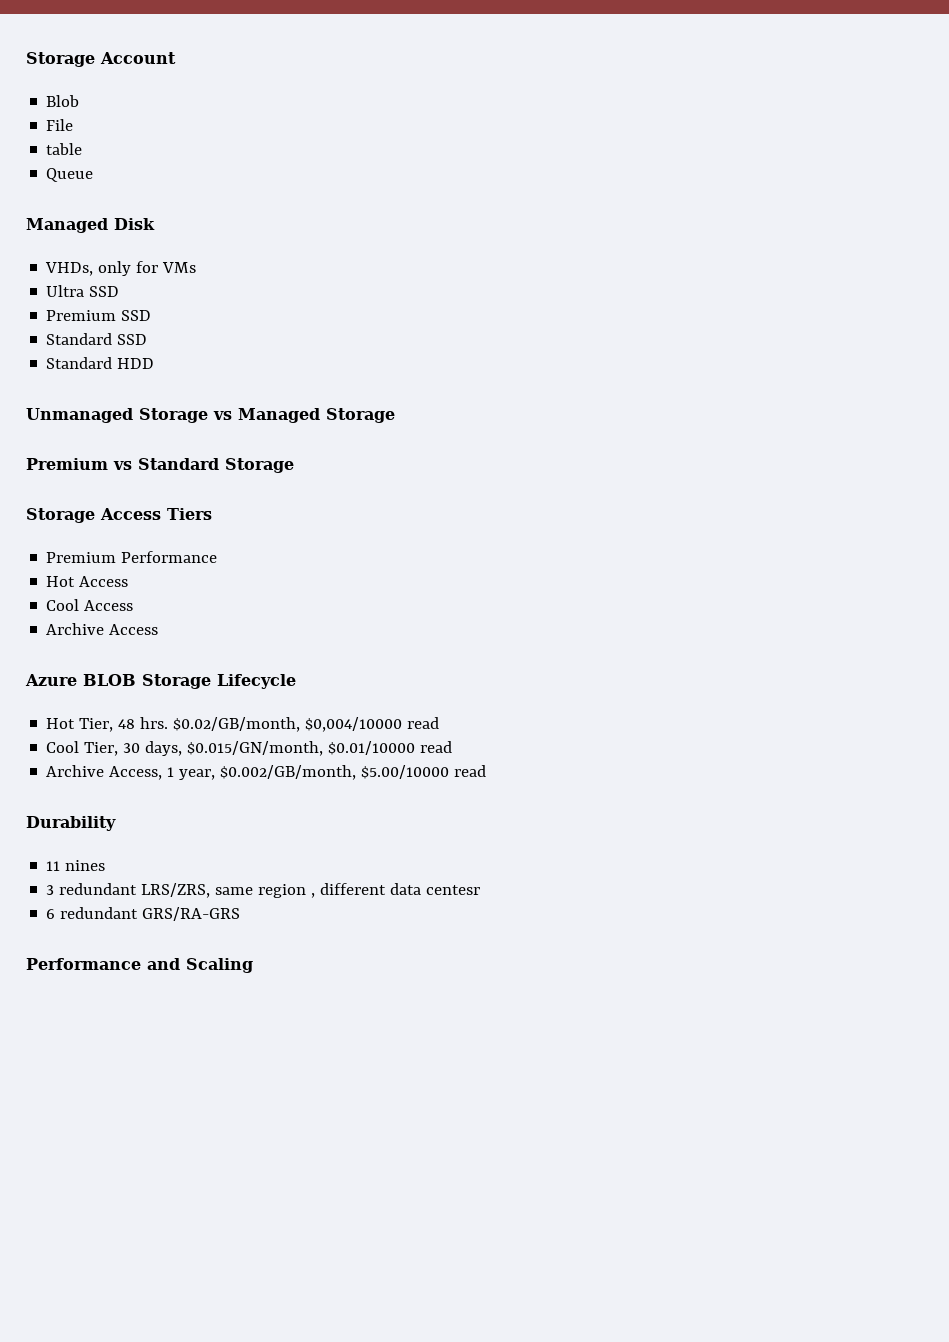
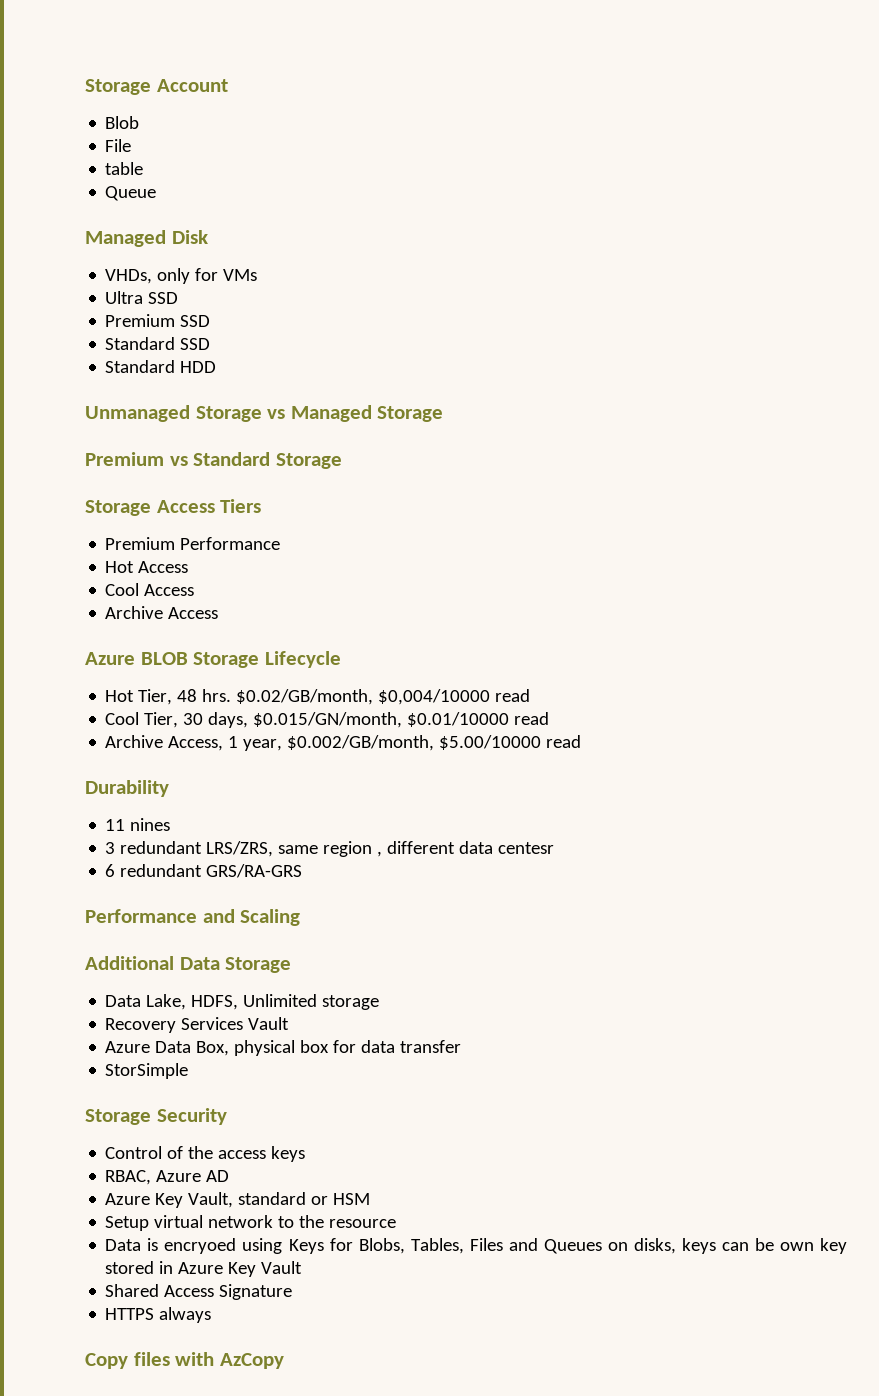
+ Additional Data Storage
+ Data Lake, HDFS, Unlimited storage
+ Recovery Services Vault
+ Azure Data Box, physical box for data transfer
+ StorSimple
+ Storage Security
+ Control of the access keys
+ RBAC, Azure AD
+ Azure Key Vault, standard or HSM
+ Setup virtual network to the resource
+ Data is encryoed using Keys for Blobs, Tables, Files and Queues on disks, keys can be own key stored in Azure Key Vault
+ Shared Access Signature
+ HTTPS always
+ Copy files with AzCopy

